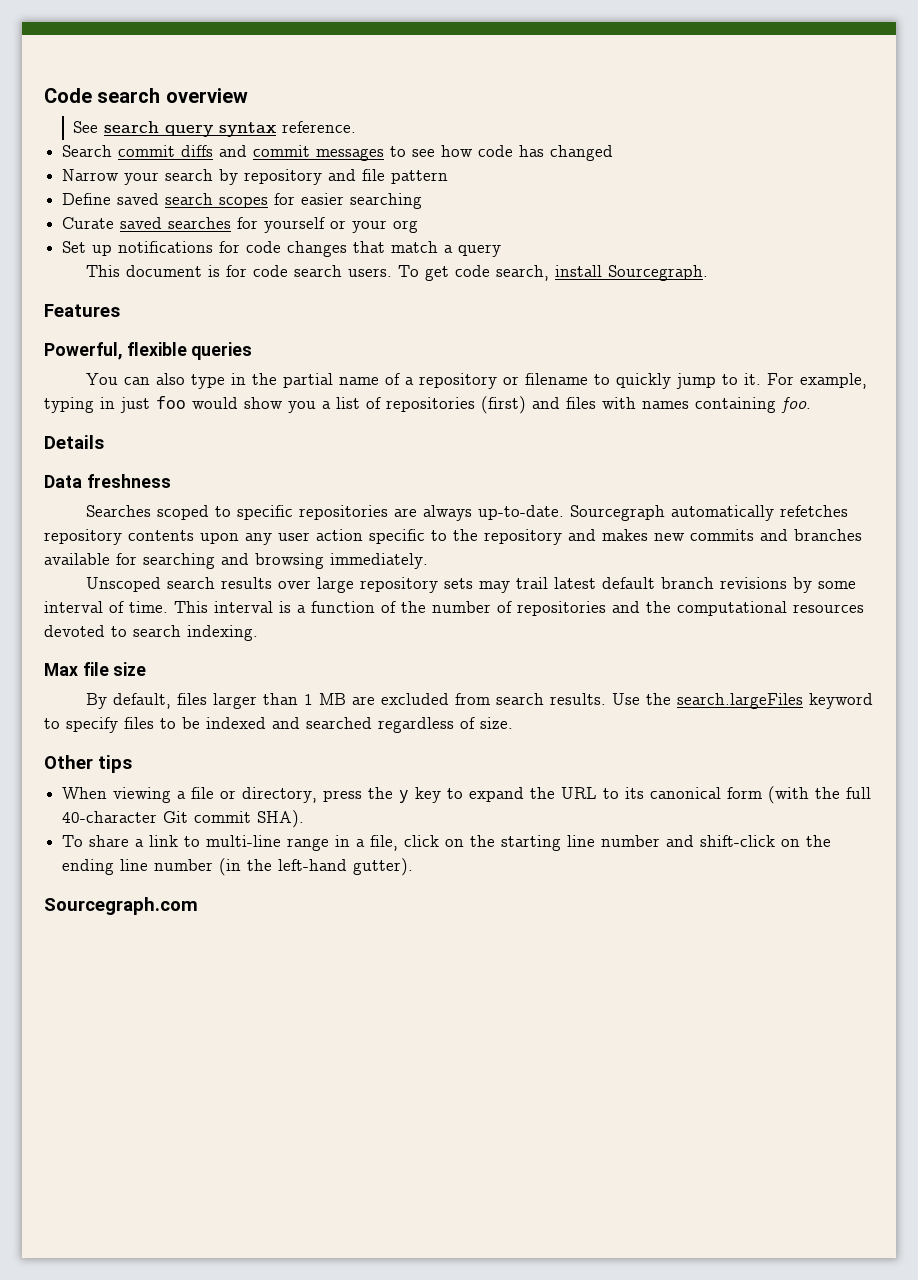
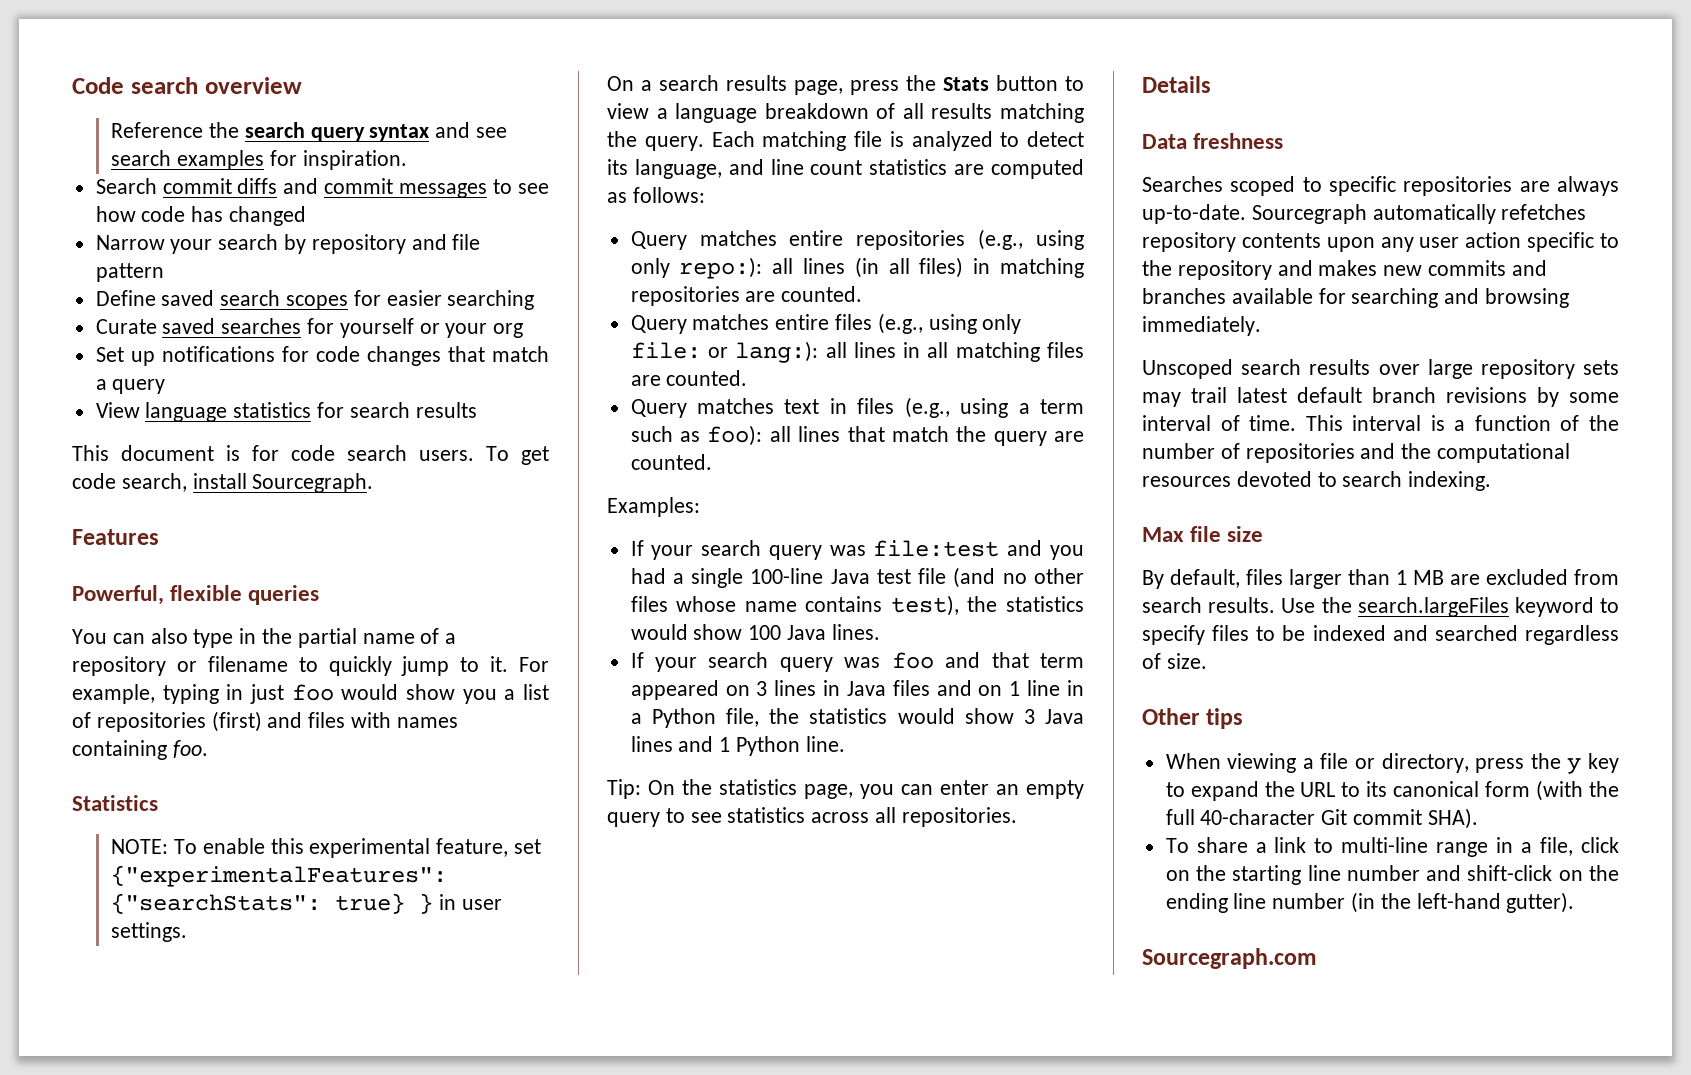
- See search query syntax reference.
+ Reference the search query syntax and see search examples for inspiration.
+ View language statistics for search results
+ Statistics
+ NOTE: To enable this experimental feature, set {"experimentalFeatures": {"searchStats": true} } in user settings.
+ On a search results page, press the Stats button to view a language breakdown of all results matching the query. Each matching file is analyzed to detect its language, and line count statistics are computed as follows:
+ Query matches entire repositories (e.g., using only repo:): all lines (in all files) in matching repositories are counted.
+ Query matches entire files (e.g., using only file: or lang:): all lines in all matching files are counted.
+ Query matches text in files (e.g., using a term such as foo): all lines that match the query are counted.
+ Examples:
+ If your search query was file:test and you had a single 100-line Java test file (and no other files whose name contains test), the statistics would show 100 Java lines.
+ If your search query was foo and that term appeared on 3 lines in Java files and on 1 line in a Python file, the statistics would show 3 Java lines and 1 Python line.
+ Tip: On the statistics page, you can enter an empty query to see statistics across all repositories.

